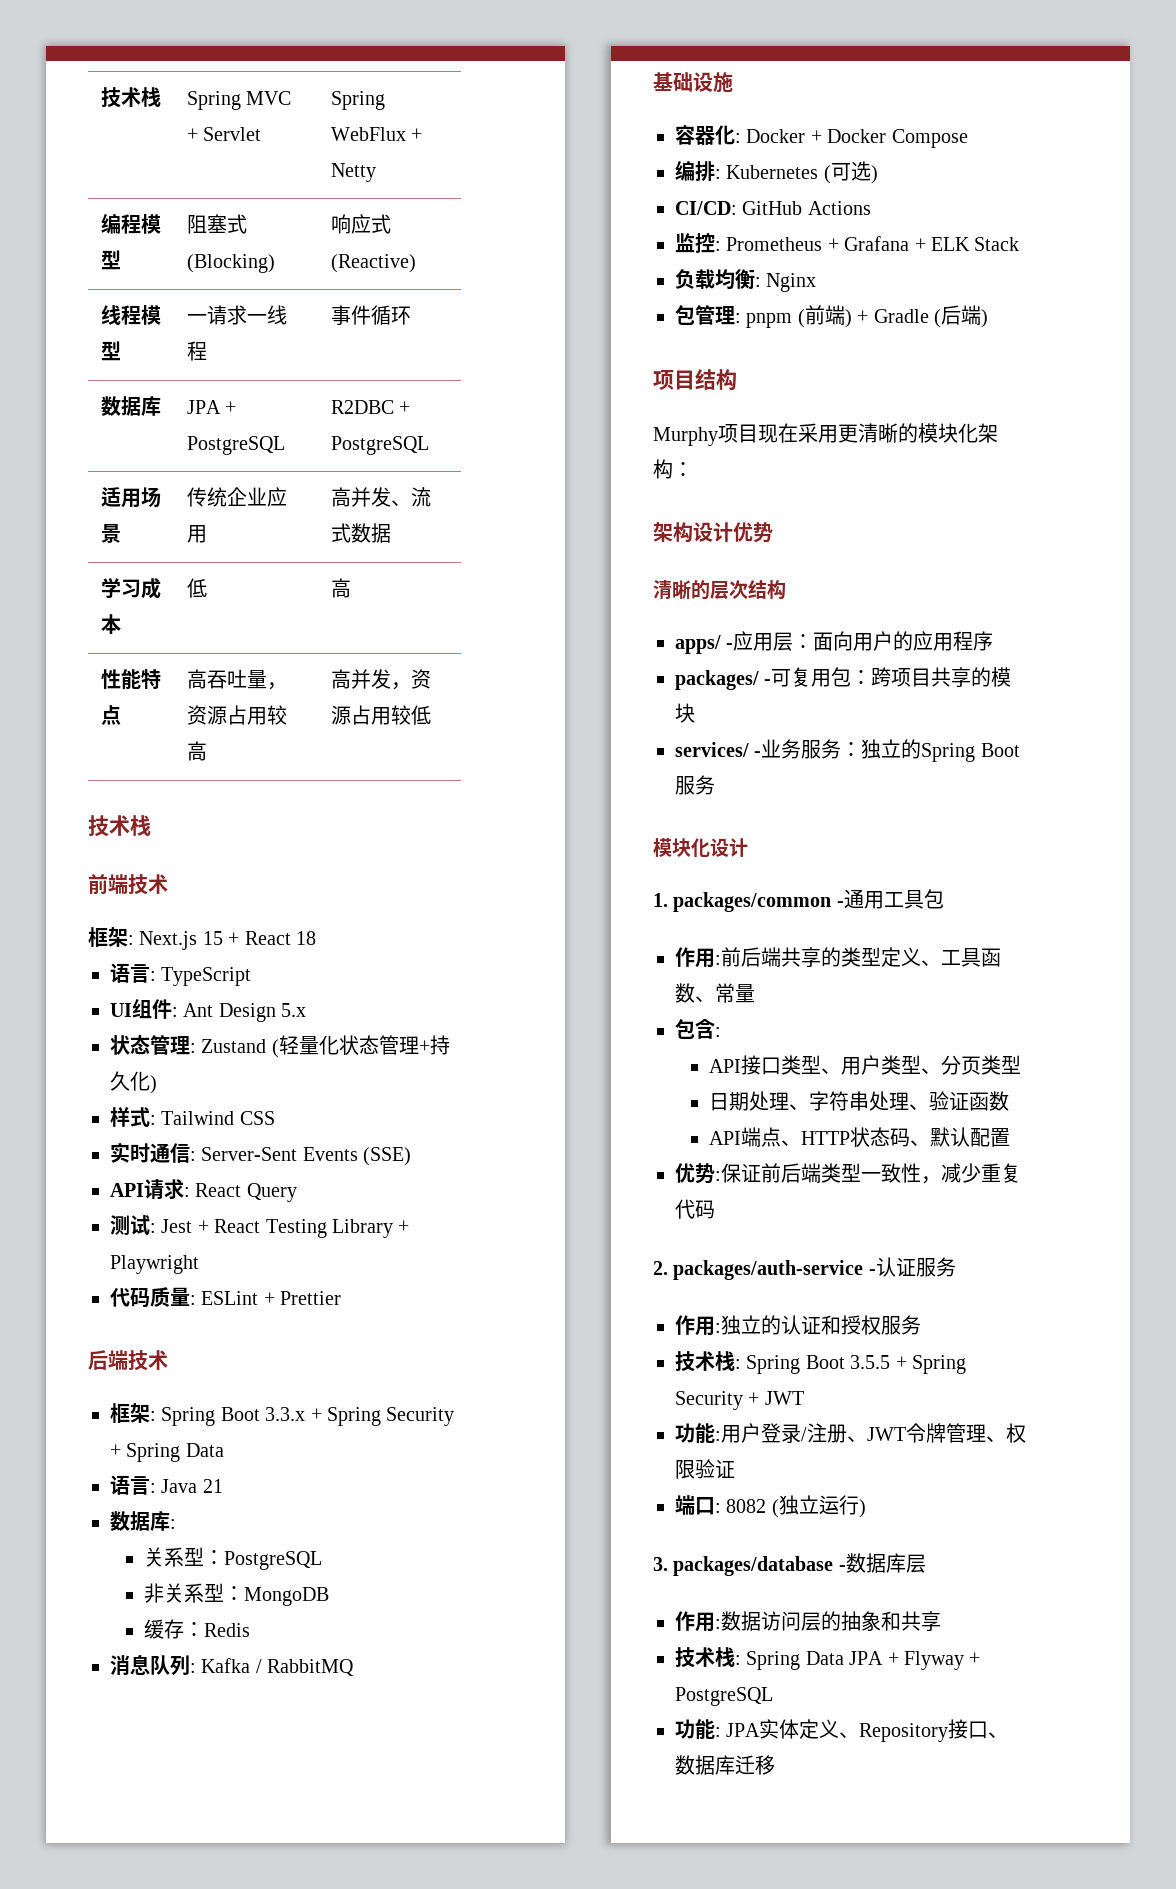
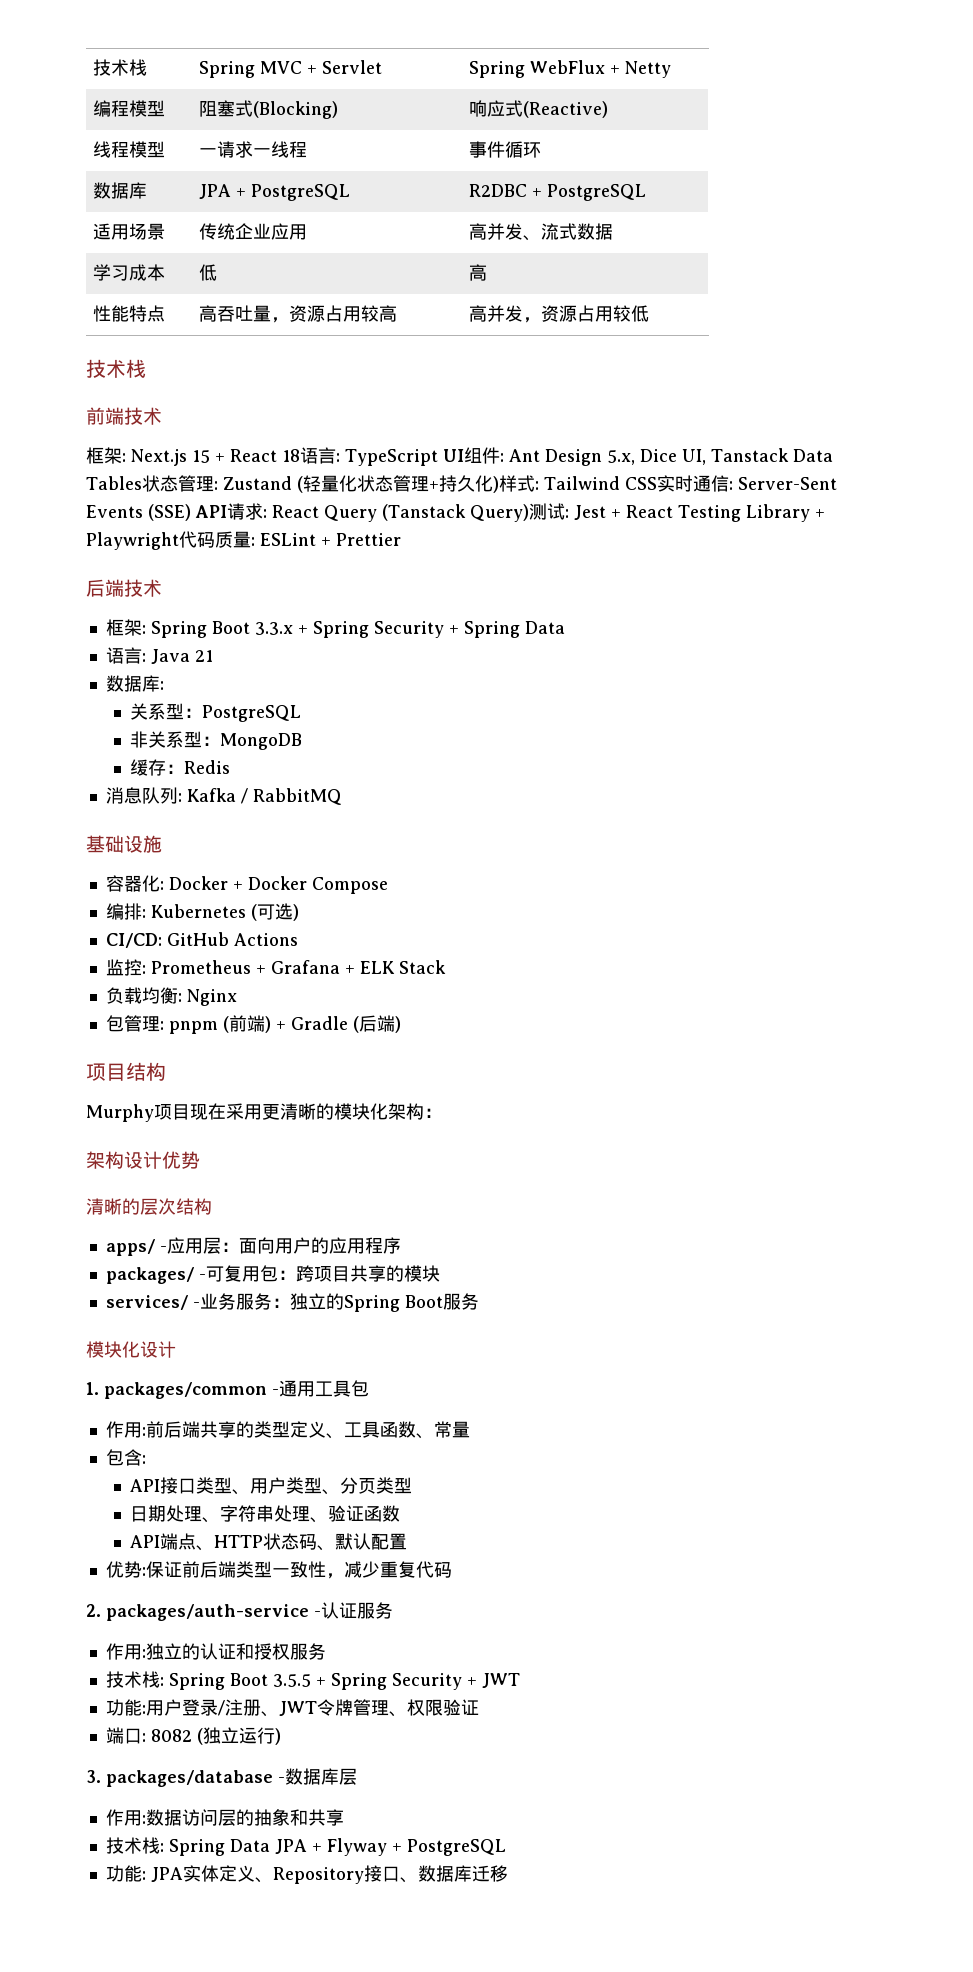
- 框架: Next.js 15 + React 18
- 语言: TypeScript
- UI组件: Ant Design 5.x
- 状态管理: Zustand (轻量化状态管理+持久化)
- 样式: Tailwind CSS
- 实时通信: Server-Sent Events (SSE)
- API请求: React Query
- 测试: Jest + React Testing Library + Playwright
- 代码质量: ESLint + Prettier
+ 框架: Next.js 15 + React 18语言: TypeScript UI组件: Ant Design 5.x, Dice UI, Tanstack Data Tables状态管理: Zustand (轻量化状态管理+持久化)样式: Tailwind CSS实时通信: Server-Sent Events (SSE) API请求: React Query (Tanstack Query)测试: Jest + React Testing Library + Playwright代码质量: ESLint + Prettier

